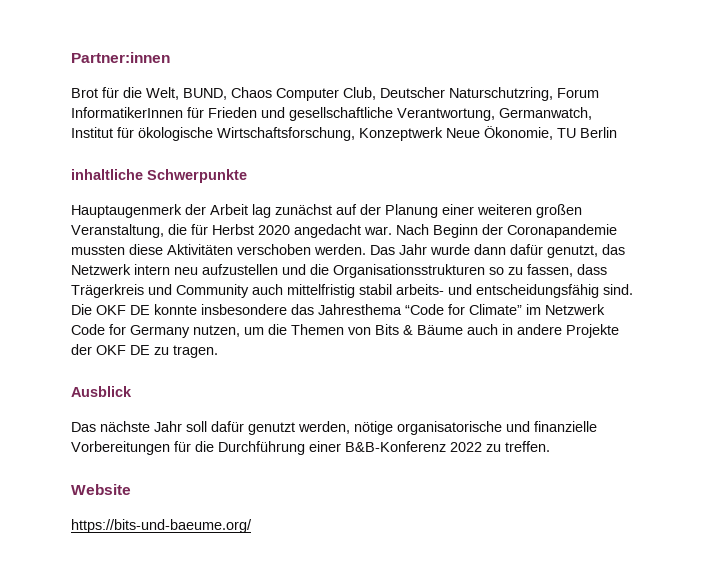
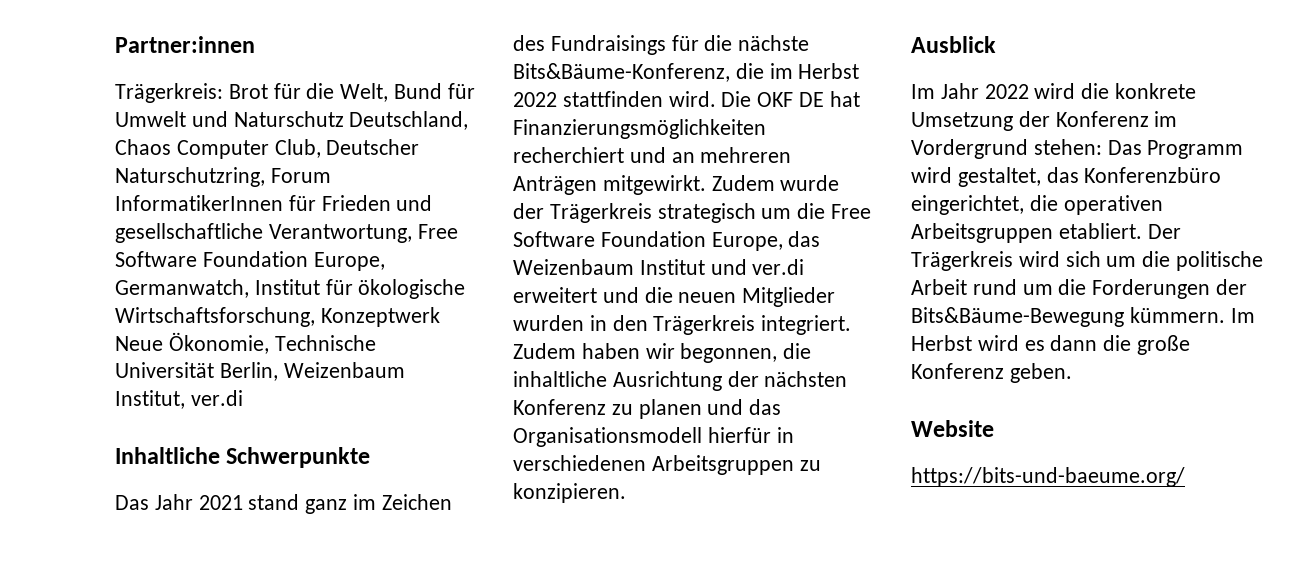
- Brot für die Welt, BUND, Chaos Computer Club, Deutscher Naturschutzring, Forum InformatikerInnen für Frieden und gesellschaftliche Verantwortung, Germanwatch, Institut für ökologische Wirtschaftsforschung, Konzeptwerk Neue Ökonomie, TU Berlin
- inhaltliche Schwerpunkte
- Hauptaugenmerk der Arbeit lag zunächst auf der Planung einer weiteren großen Veranstaltung, die für Herbst 2020 angedacht war. Nach Beginn der Coronapandemie mussten diese Aktivitäten verschoben werden. Das Jahr wurde dann dafür genutzt, das Netzwerk intern neu aufzustellen und die Organisationsstrukturen so zu fassen, dass Trägerkreis und Community auch mittelfristig stabil arbeits- und entscheidungsfähig sind. Die OKF DE konnte insbesondere das Jahresthema “Code for Climate” im Netzwerk Code for Germany nutzen, um die Themen von Bits & Bäume auch in andere Projekte der OKF DE zu tragen.
+ Trägerkreis: Brot für die Welt, Bund für Umwelt und Naturschutz Deutschland, Chaos Computer Club, Deutscher Naturschutzring, Forum InformatikerInnen für Frieden und gesellschaftliche Verantwortung, Free Software Foundation Europe, Germanwatch, Institut für ökologische Wirtschaftsforschung, Konzeptwerk Neue Ökonomie, Technische Universität Berlin, Weizenbaum Institut, ver.di
+ Inhaltliche Schwerpunkte
+ Das Jahr 2021 stand ganz im Zeichen des Fundraisings für die nächste Bits&Bäume-Konferenz, die im Herbst 2022 stattfinden wird. Die OKF DE hat Finanzierungsmöglichkeiten recherchiert und an mehreren Anträgen mitgewirkt. Zudem wurde der Trägerkreis strategisch um die Free Software Foundation Europe, das Weizenbaum Institut und ver.di erweitert und die neuen Mitglieder wurden in den Trägerkreis integriert. Zudem haben wir begonnen, die inhaltliche Ausrichtung der nächsten Konferenz zu planen und das Organisationsmodell hierfür in verschiedenen Arbeitsgruppen zu konzipieren.
  Ausblick
- Das nächste Jahr soll dafür genutzt werden, nötige organisatorische und finanzielle Vorbereitungen für die Durchführung einer B&B-Konferenz 2022 zu treffen.
+ Im Jahr 2022 wird die konkrete Umsetzung der Konferenz im Vordergrund stehen: Das Programm wird gestaltet, das Konferenzbüro eingerichtet, die operativen Arbeitsgruppen etabliert. Der Trägerkreis wird sich um die politische Arbeit rund um die Forderungen der Bits&Bäume-Bewegung kümmern. Im Herbst wird es dann die große Konferenz geben.

